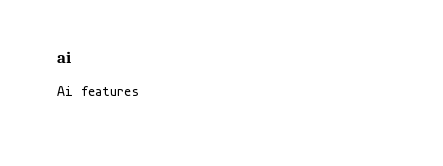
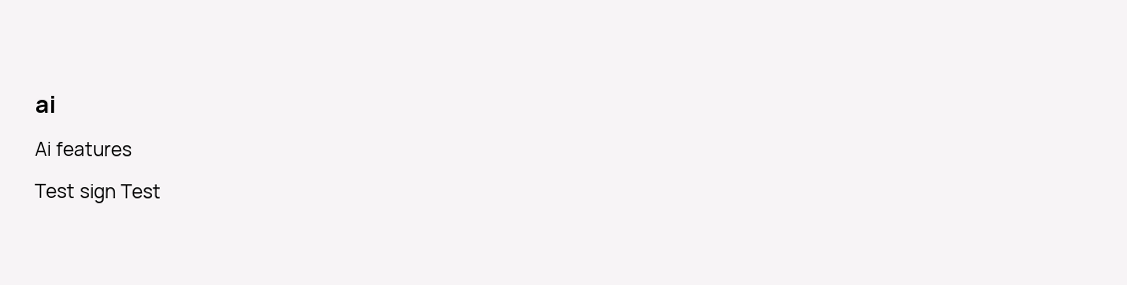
+ Test sign Test

